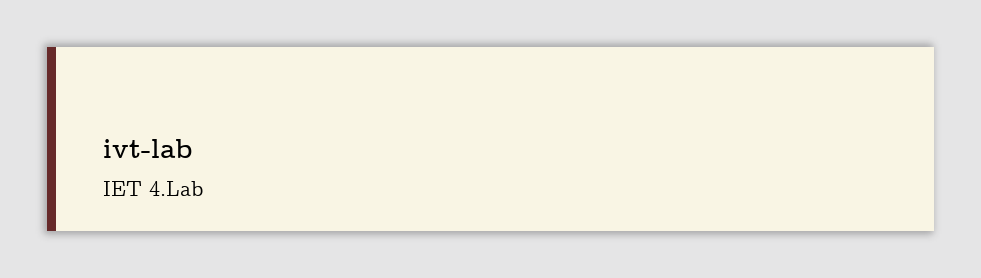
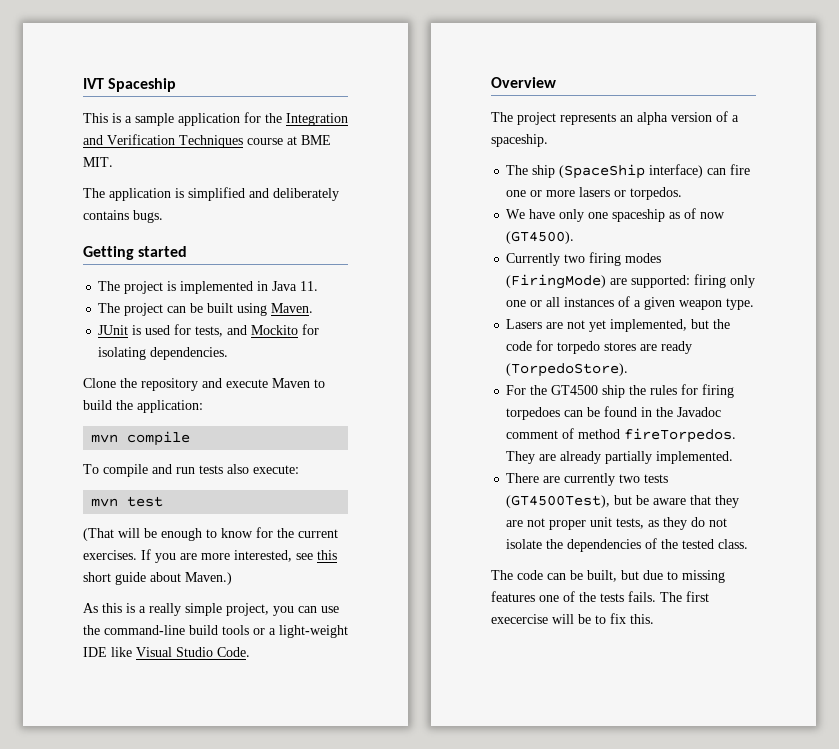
- ivt-lab
- IET 4.Lab
+ IVT Spaceship
+ This is a sample application for the Integration and Verification Techniques course at BME MIT.
+ The application is simplified and deliberately contains bugs.
+ Getting started
+ The project is implemented in Java 11.
+ The project can be built using Maven.
+ JUnit is used for tests, and Mockito for isolating dependencies.
+ Clone the repository and execute Maven to build the application:
+ mvn compile
+ To compile and run tests also execute:
+ mvn test
+ (That will be enough to know for the current exercises. If you are more interested, see this short guide about Maven.)
+ As this is a really simple project, you can use the command-line build tools or a light-weight IDE like Visual Studio Code.
+ Overview
+ The project represents an alpha version of a spaceship.
+ The ship (SpaceShip interface) can fire one or more lasers or torpedos.
+ We have only one spaceship as of now (GT4500).
+ Currently two firing modes (FiringMode) are supported: firing only one or all instances of a given weapon type.
+ Lasers are not yet implemented, but the code for torpedo stores are ready (TorpedoStore).
+ For the GT4500 ship the rules for firing torpedoes can be found in the Javadoc comment of method fireTorpedos. They are already partially implemented.
+ There are currently two tests (GT4500Test), but be aware that they are not proper unit tests, as they do not isolate the dependencies of the tested class.
+ The code can be built, but due to missing features one of the tests fails. The first execercise will be to fix this.

